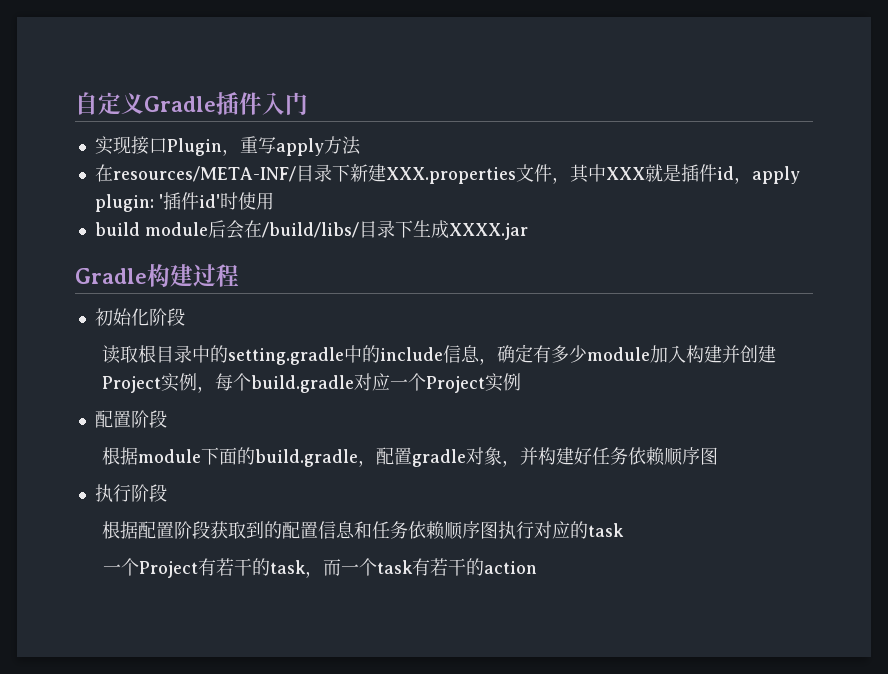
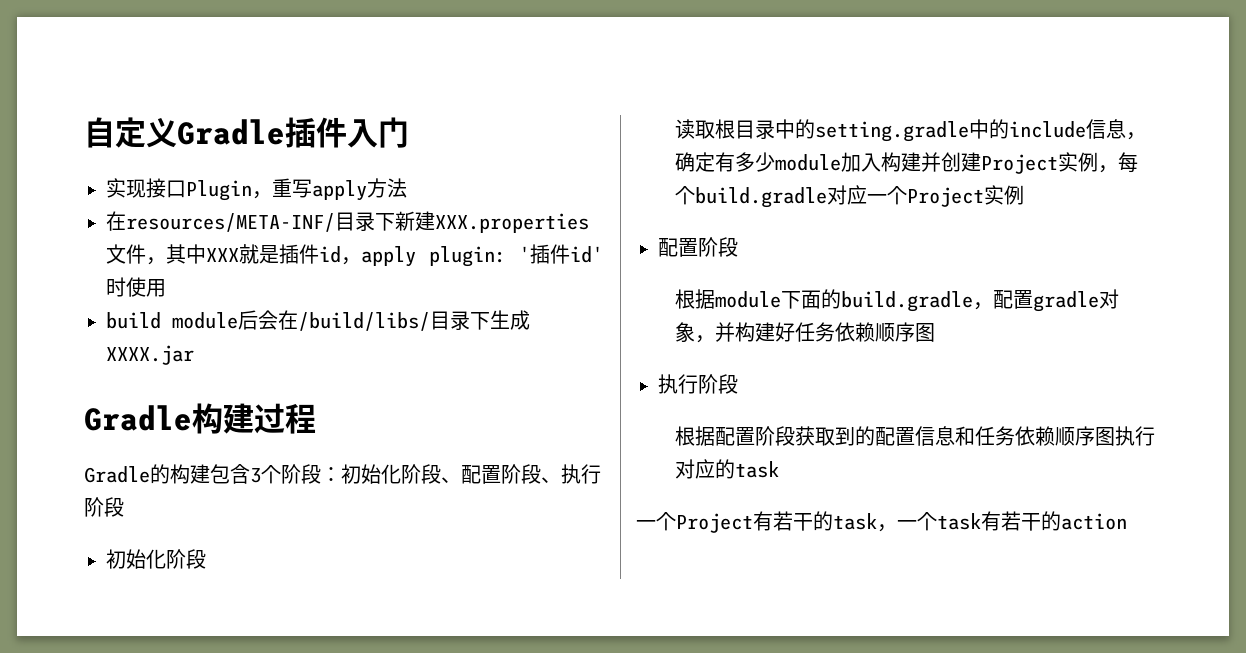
+ Gradle的构建包含3个阶段：初始化阶段、配置阶段、执行阶段
- 一个Project有若干的task，而一个task有若干的action
+ 一个Project有若干的task，一个task有若干的action

